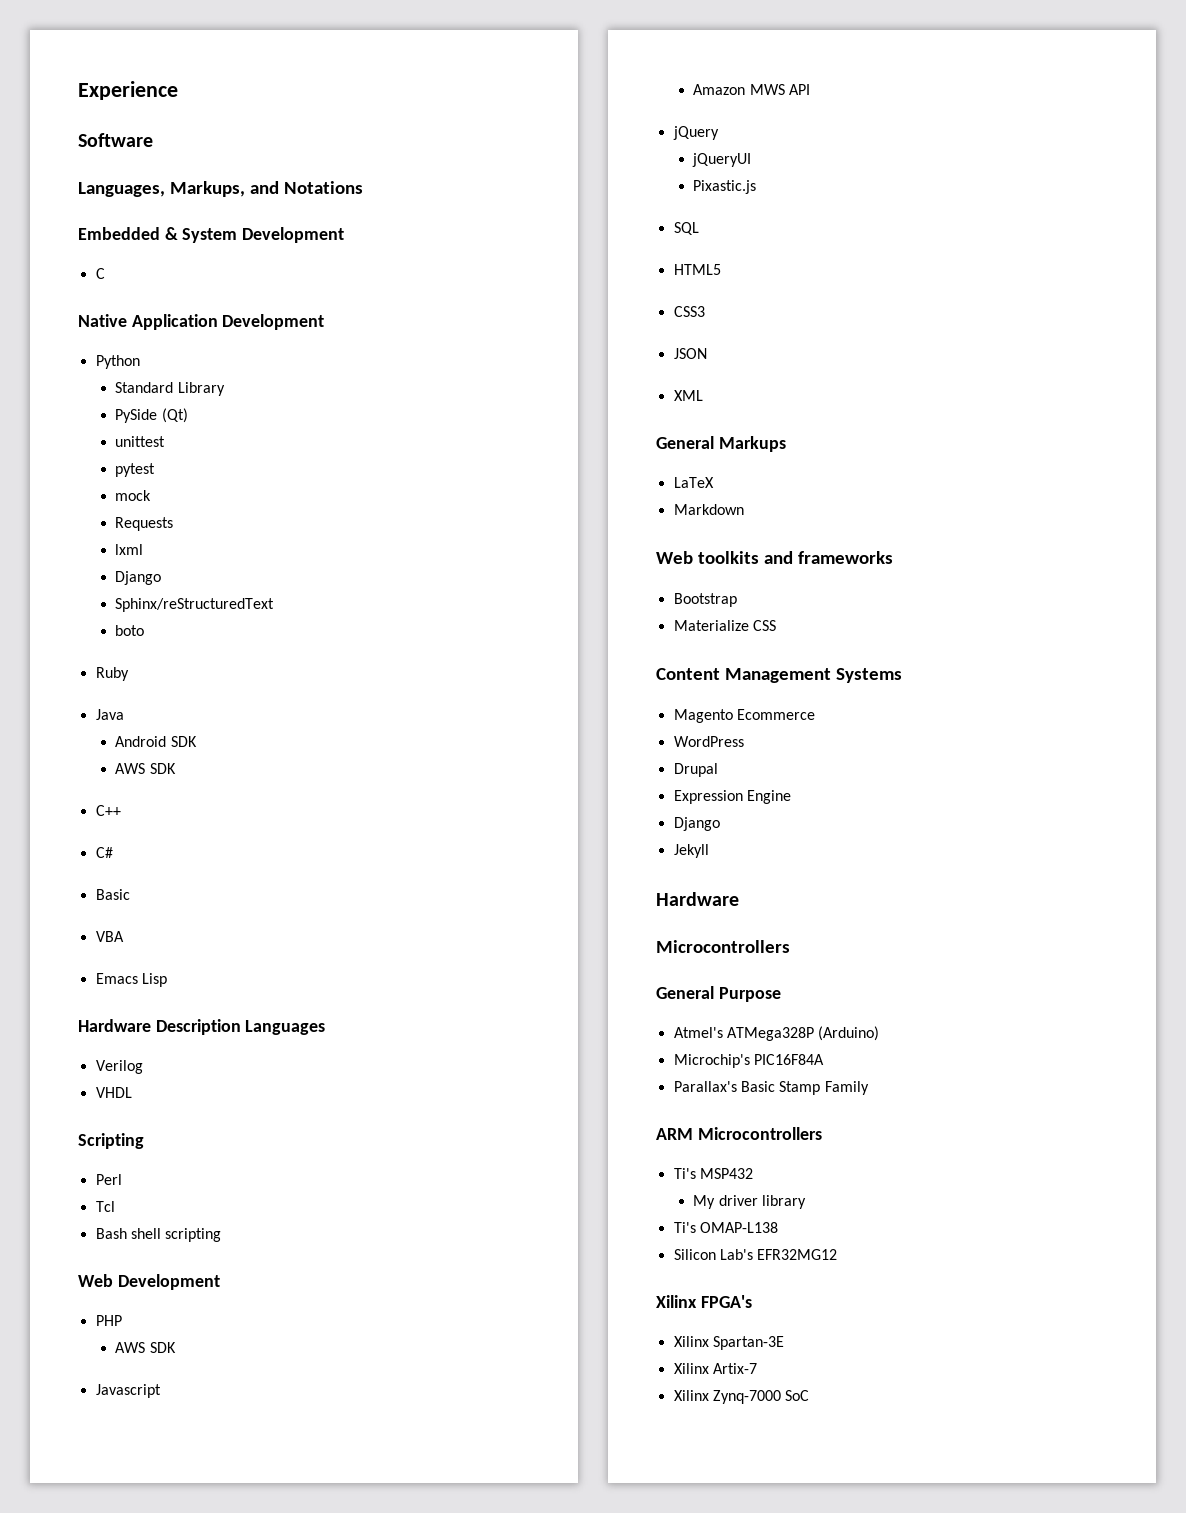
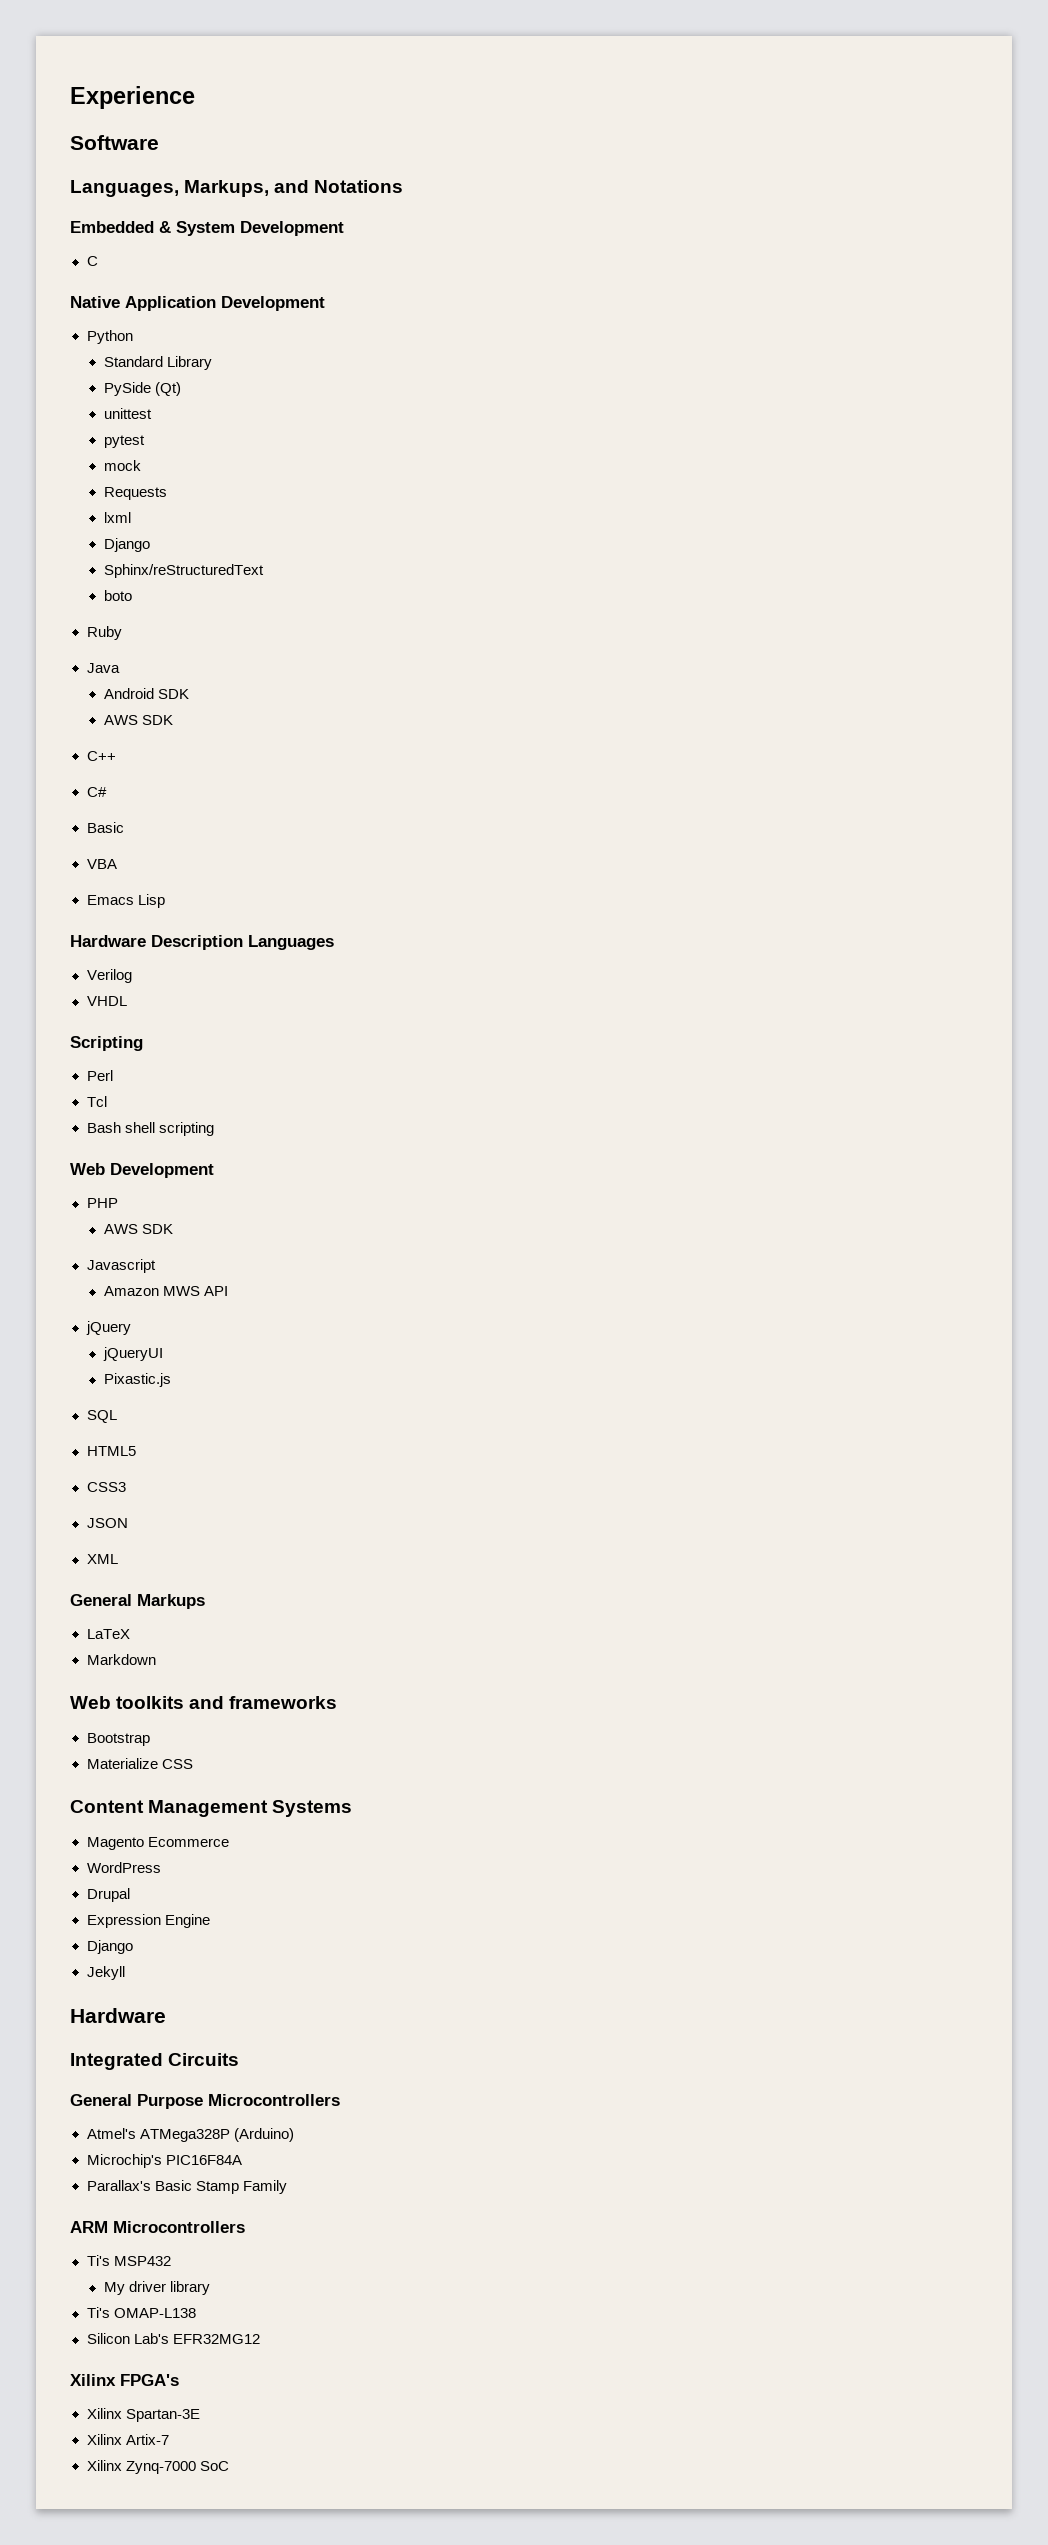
  Jekyll
  Hardware
- Microcontrollers
+ Integrated Circuits
- General Purpose
+ General Purpose Microcontrollers

